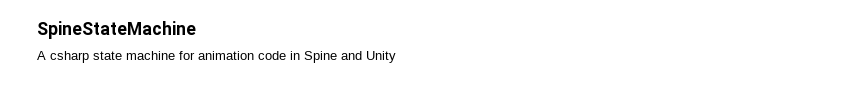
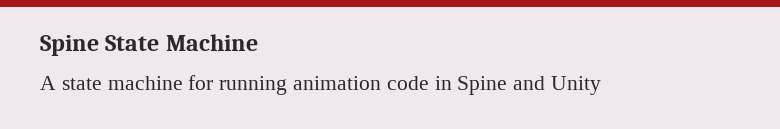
- SpineStateMachine
+ Spine State Machine
- A csharp state machine for animation code in Spine and Unity
+ A state machine for running animation code in Spine and Unity

